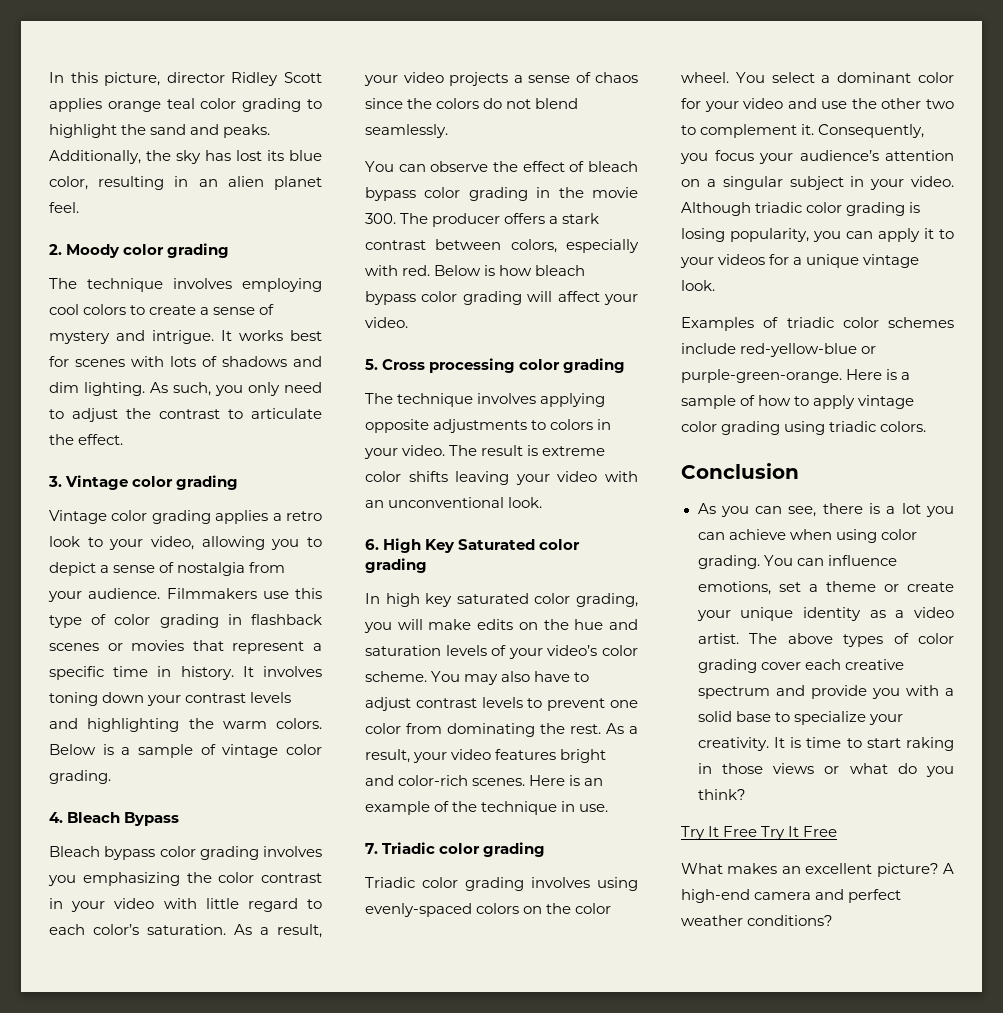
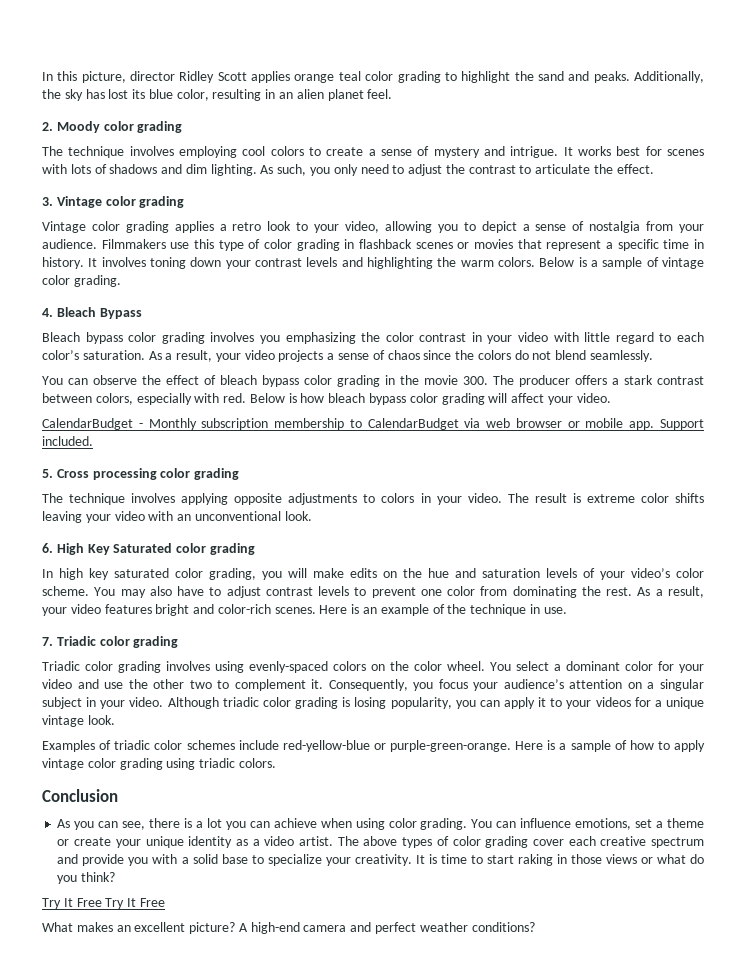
+ CalendarBudget - Monthly subscription membership to CalendarBudget via web browser or mobile app. Support included.

